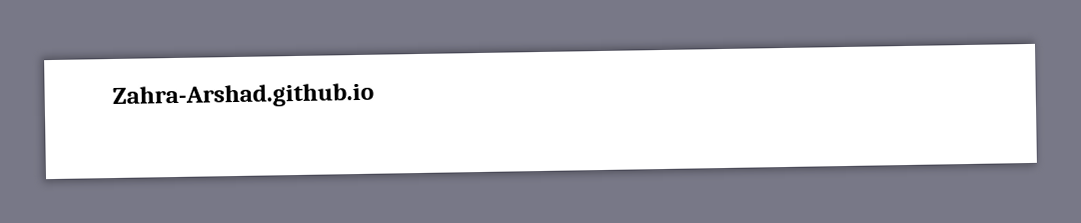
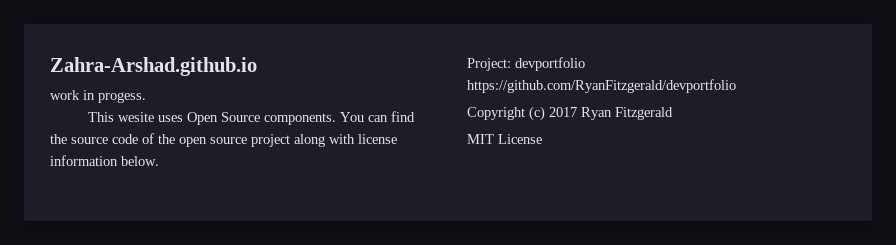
+ work in progess.
+ This wesite uses Open Source components. You can find the source code of the open source project along with license information below.
+ Project: devportfolio https://github.com/RyanFitzgerald/devportfolio
+ Copyright (c) 2017 Ryan Fitzgerald
+ MIT License

